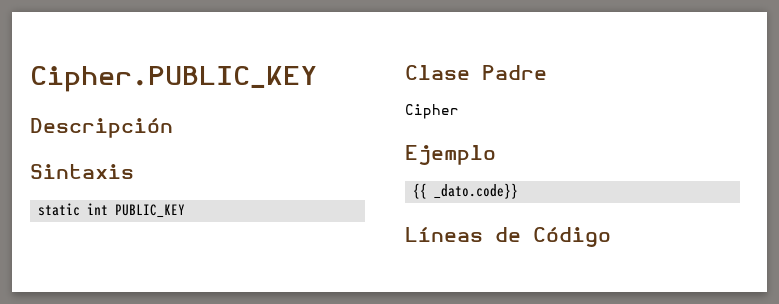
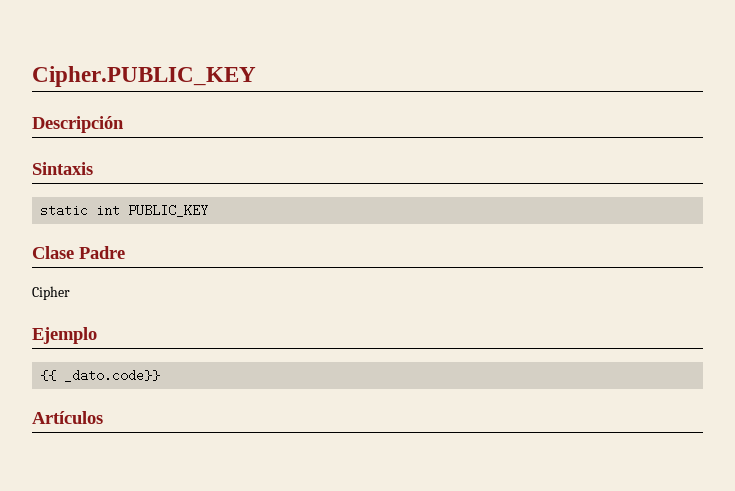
- Líneas de Código
+ Artículos

